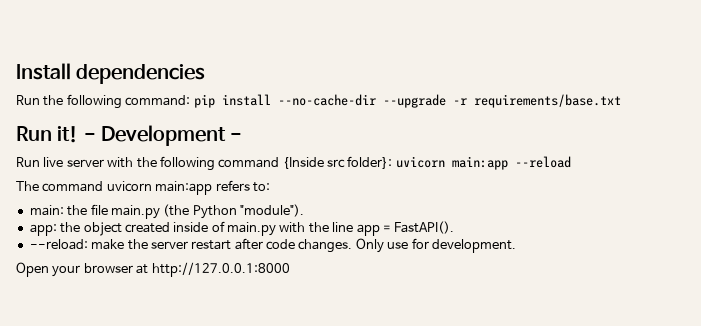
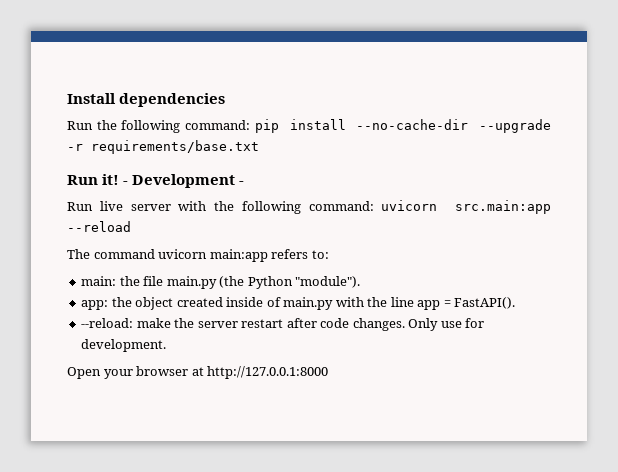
- Run live server with the following command {Inside src folder}: uvicorn main:app --reload
+ Run live server with the following command: uvicorn src.main:app --reload

